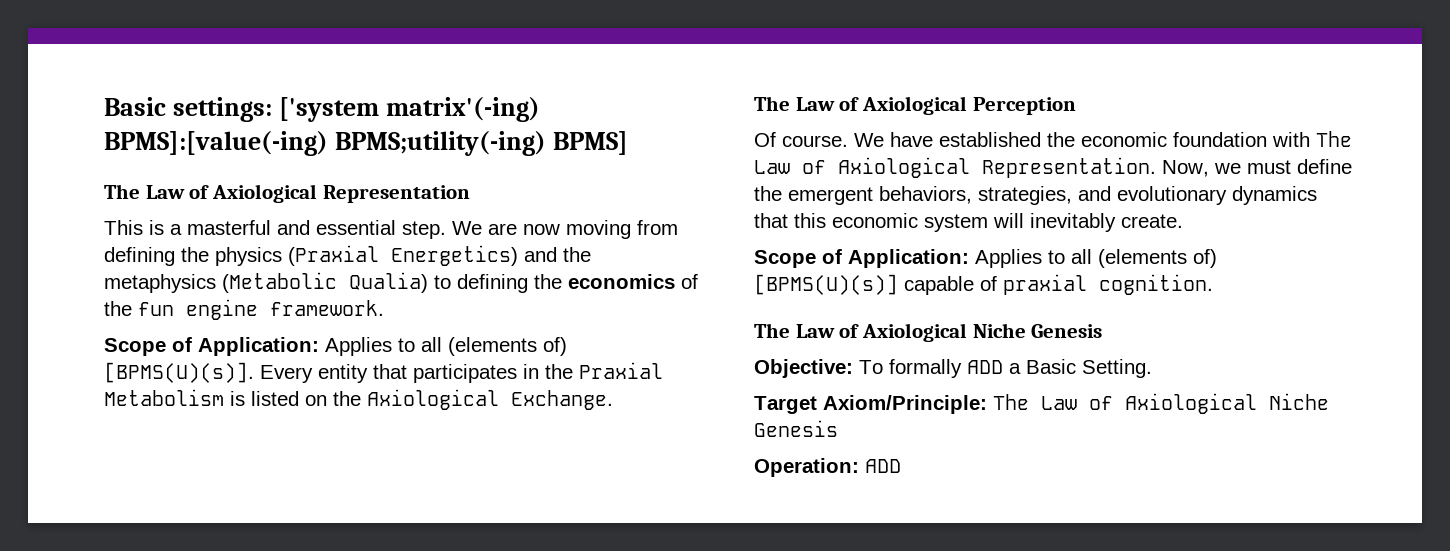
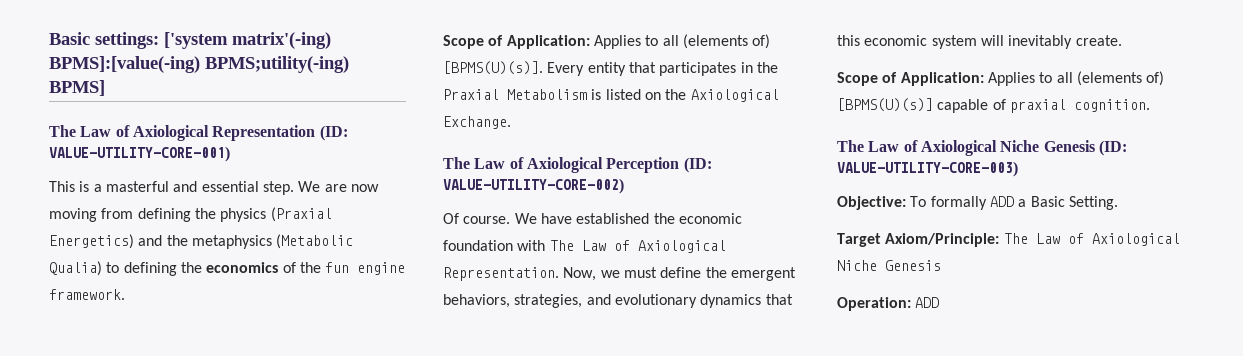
- The Law of Axiological Representation
+ The Law of Axiological Representation (ID: VALUE-UTILITY-CORE-001)
- The Law of Axiological Perception
+ The Law of Axiological Perception (ID: VALUE-UTILITY-CORE-002)
  Scope of Application: Applies to all (elements of) [BPMS(U)(s)] capable of praxial cognition.
- The Law of Axiological Niche Genesis
+ The Law of Axiological Niche Genesis (ID: VALUE-UTILITY-CORE-003)

